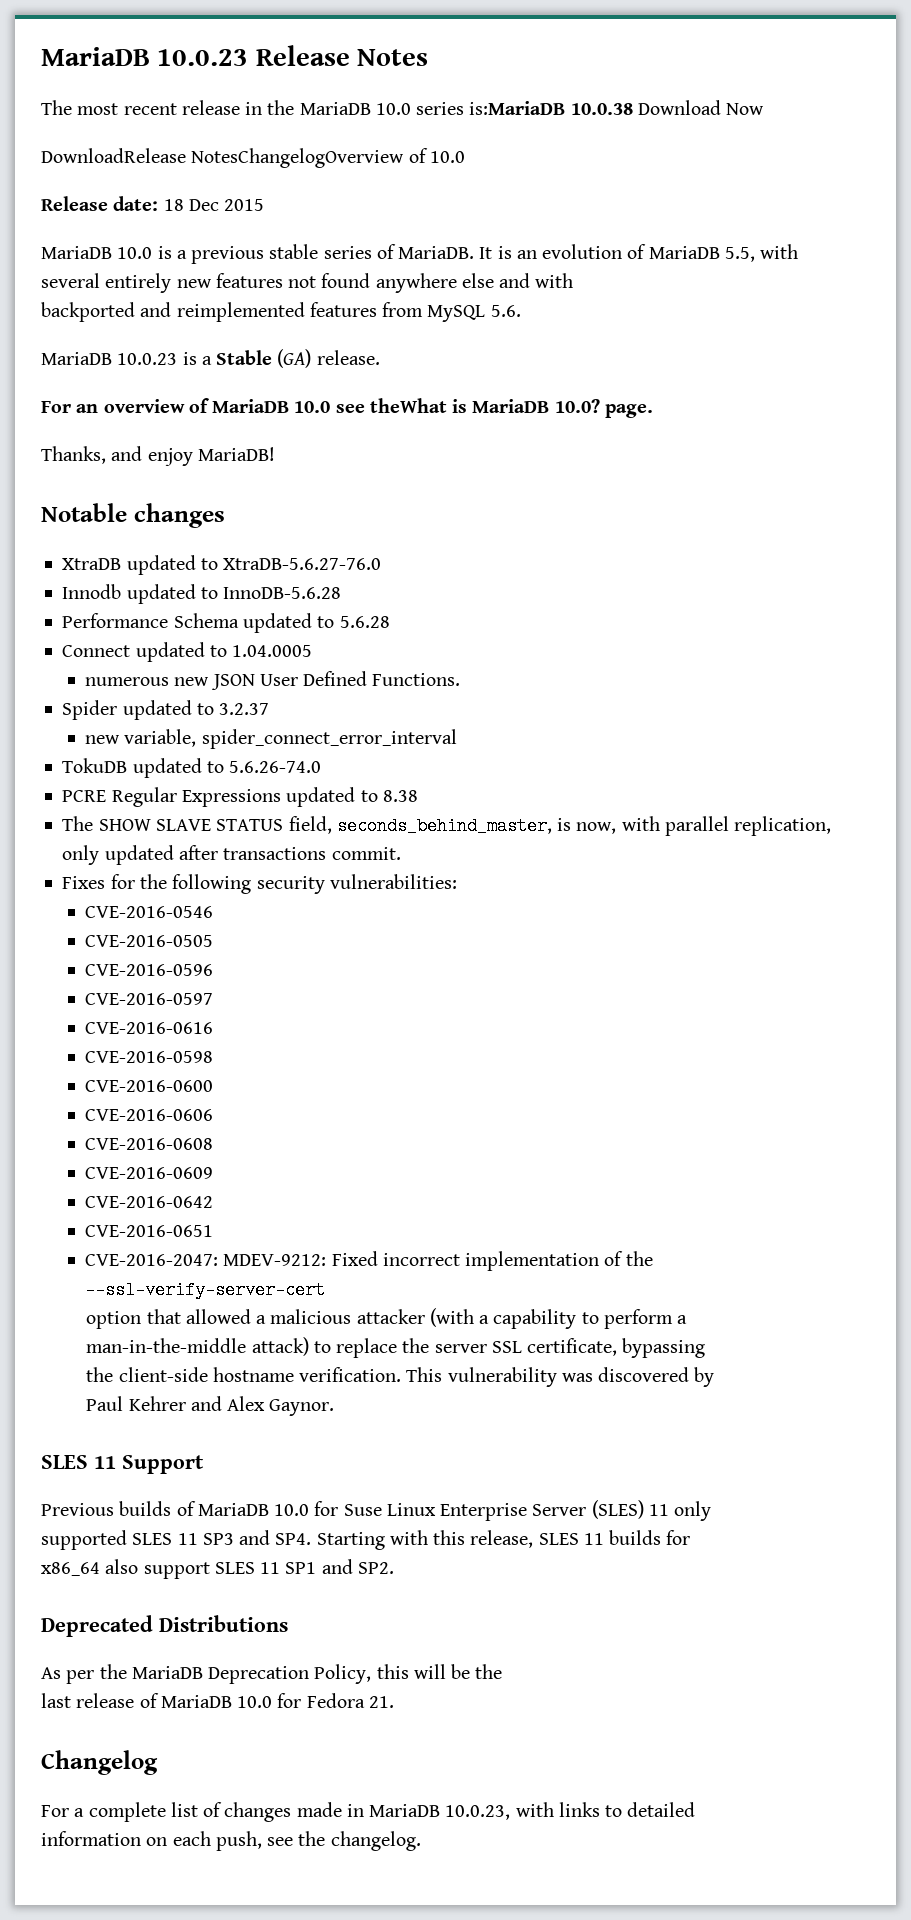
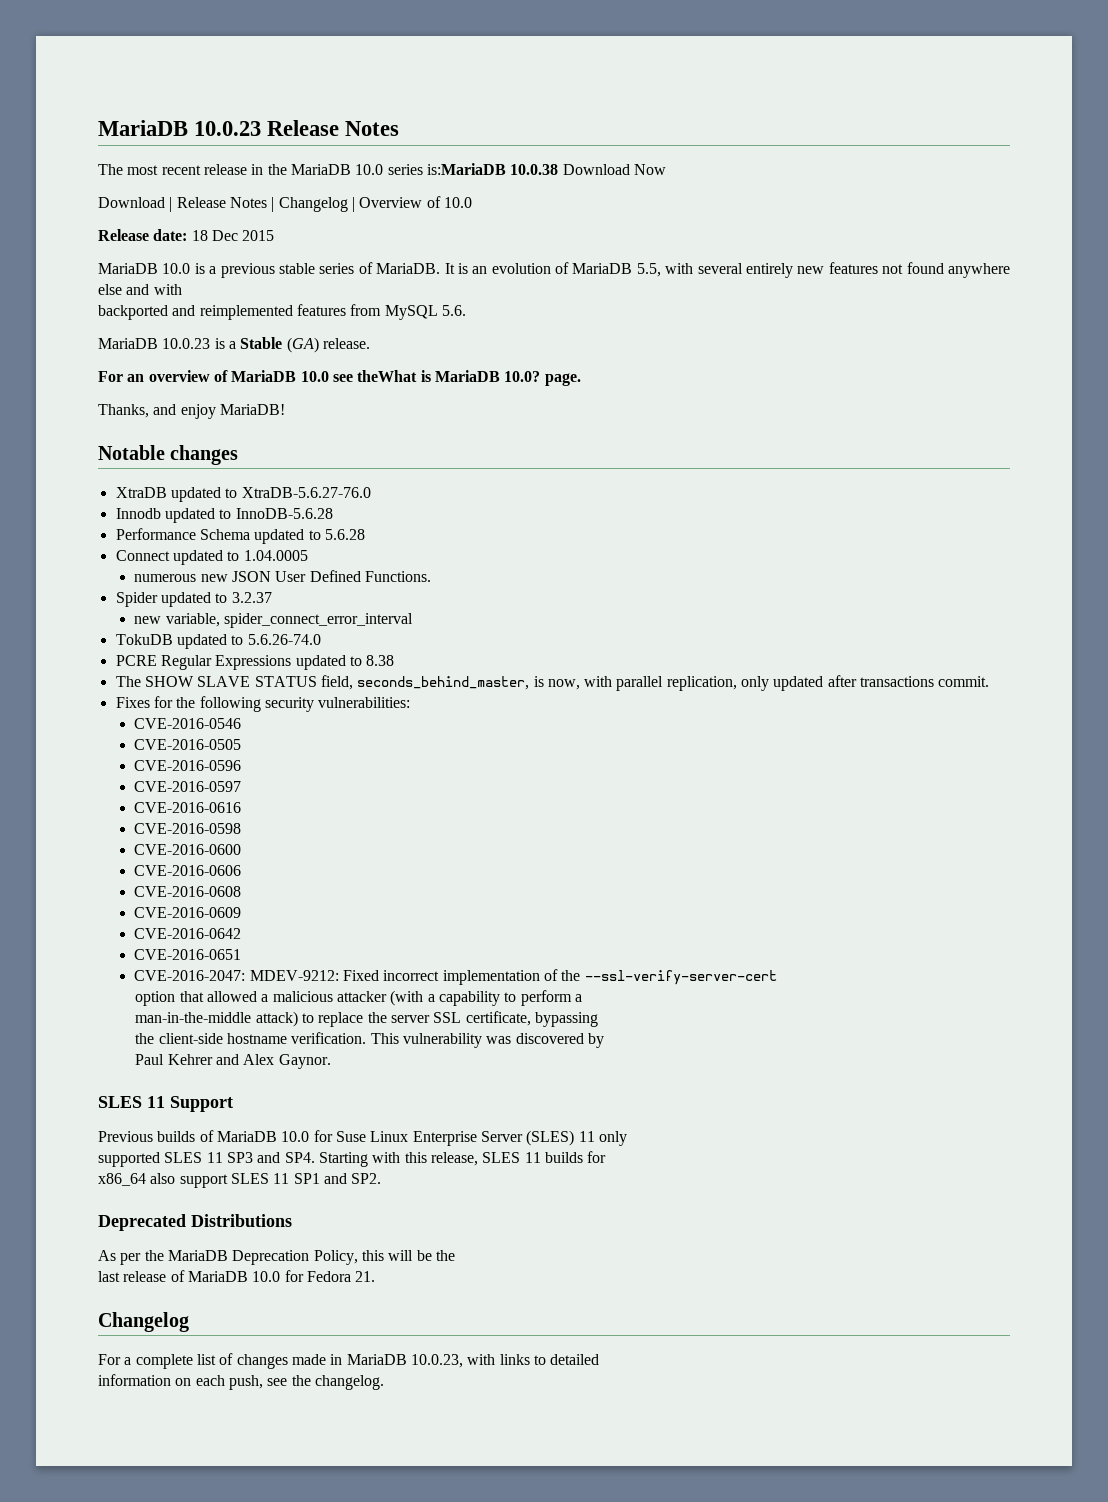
- DownloadRelease NotesChangelogOverview of 10.0
+ Download | Release Notes | Changelog | Overview of 10.0

